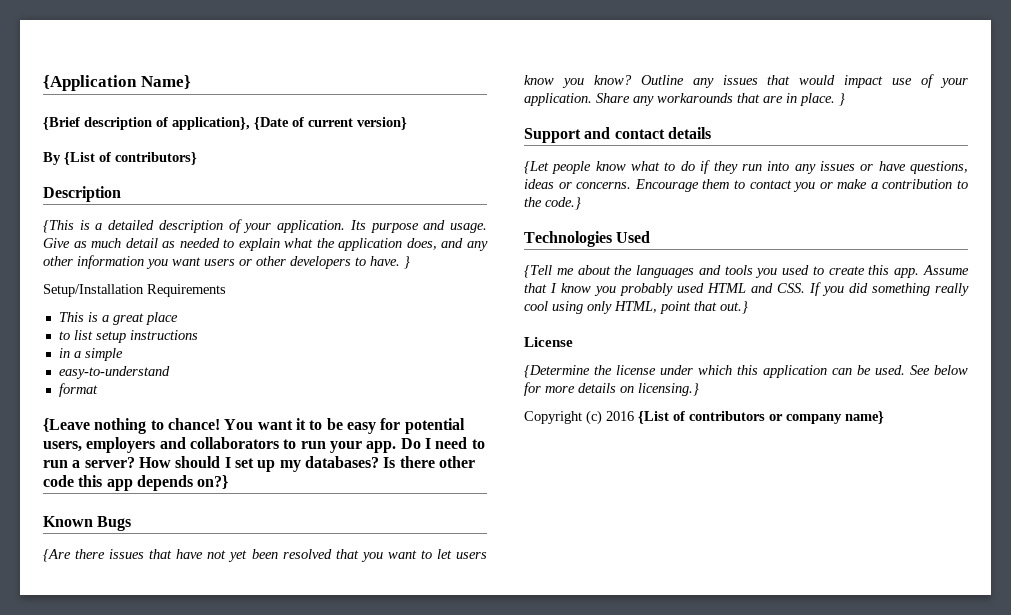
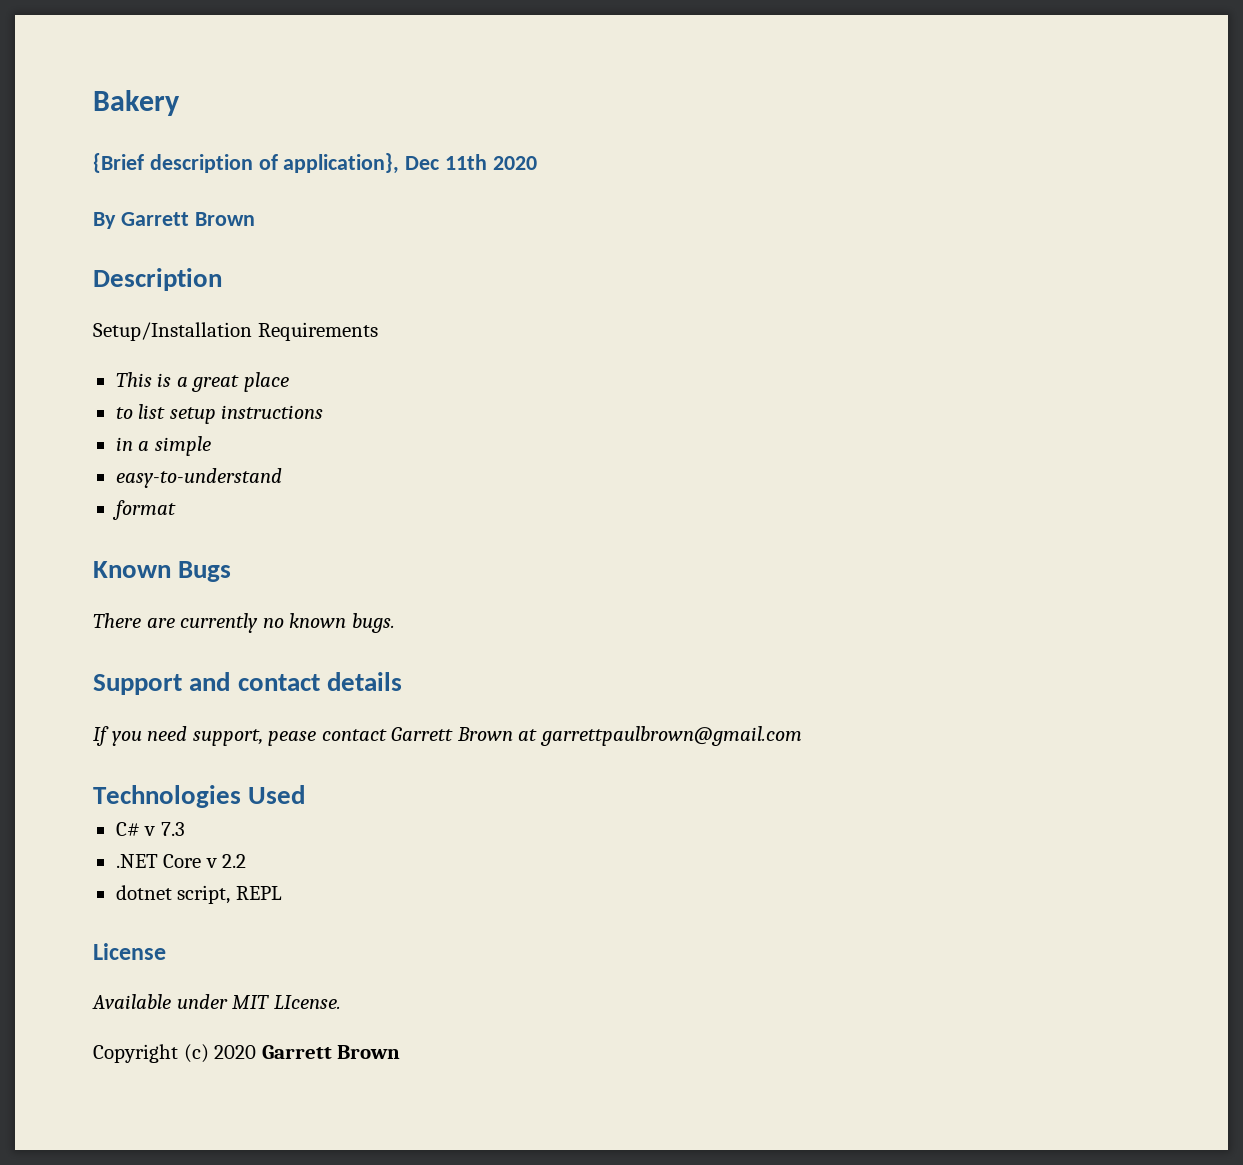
- {Application Name}
+ Bakery
- {Brief description of application}, {Date of current version}
- By {List of contributors}
+ {Brief description of application}, Dec 11th 2020
+ By Garrett Brown
  Description
- {This is a detailed description of your application. Its purpose and usage. Give as much detail as needed to explain what the application does, and any other information you want users or other developers to have. }
- {Leave nothing to chance! You want it to be easy for potential users, employers and collaborators to run your app. Do I need to run a server? How should I set up my databases? Is there other code this app depends on?}
  Known Bugs
- {Are there issues that have not yet been resolved that you want to let users know you know? Outline any issues that would impact use of your application. Share any workarounds that are in place. }
+ There are currently no known bugs.
  Support and contact details
- {Let people know what to do if they run into any issues or have questions, ideas or concerns. Encourage them to contact you or make a contribution to the code.}
+ If you need support, pease contact Garrett Brown at garrettpaulbrown@gmail.com
  Technologies Used
- {Tell me about the languages and tools you used to create this app. Assume that I know you probably used HTML and CSS. If you did something really cool using only HTML, point that out.}
+ C# v 7.3
+ .NET Core v 2.2
+ dotnet script, REPL
  License
- {Determine the license under which this application can be used. See below for more details on licensing.}
- Copyright (c) 2016 {List of contributors or company name}
+ Available under MIT LIcense.
+ Copyright (c) 2020 Garrett Brown

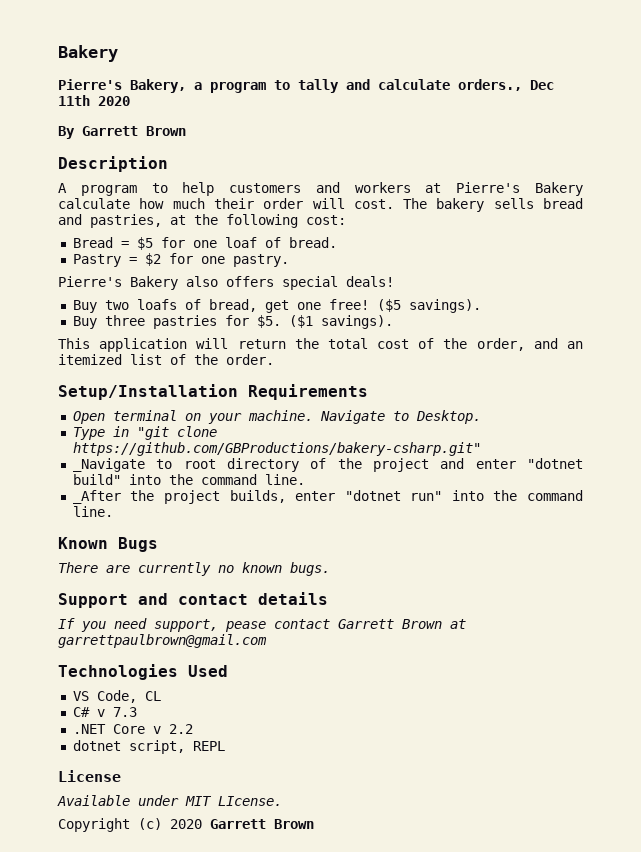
- {Brief description of application}, Dec 11th 2020
+ Pierre's Bakery, a program to tally and calculate orders., Dec 11th 2020
+ A program to help customers and workers at Pierre's Bakery calculate how much their order will cost. The bakery sells bread and pastries, at the following cost:
+ Bread = $5 for one loaf of bread.
+ Pastry = $2 for one pastry.
+ Pierre's Bakery also offers special deals!
+ Buy two loafs of bread, get one free! ($5 savings).
+ Buy three pastries for $5. ($1 savings).
+ This application will return the total cost of the order, and an itemized list of the order.
  Setup/Installation Requirements
- This is a great place
- to list setup instructions
- in a simple
- easy-to-understand
- format
+ Open terminal on your machine. Navigate to Desktop.
+ Type in "git clone https://github.com/GBProductions/bakery-csharp.git"
+ _Navigate to root directory of the project and enter "dotnet build" into the command line.
+ _After the project builds, enter "dotnet run" into the command line.
+ VS Code, CL

